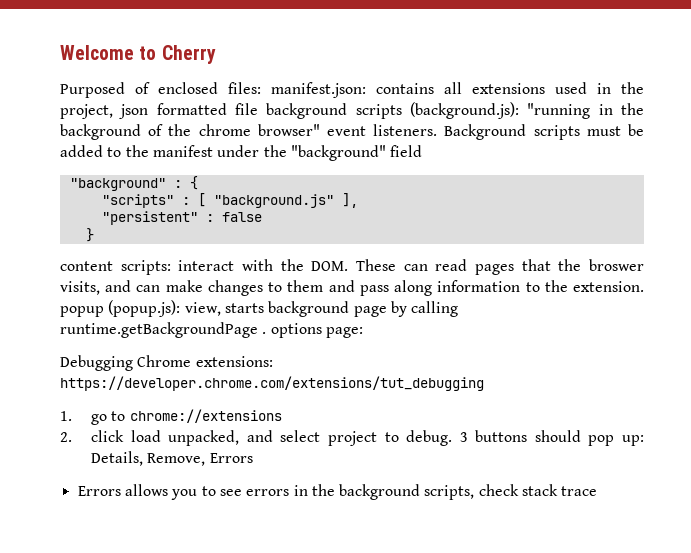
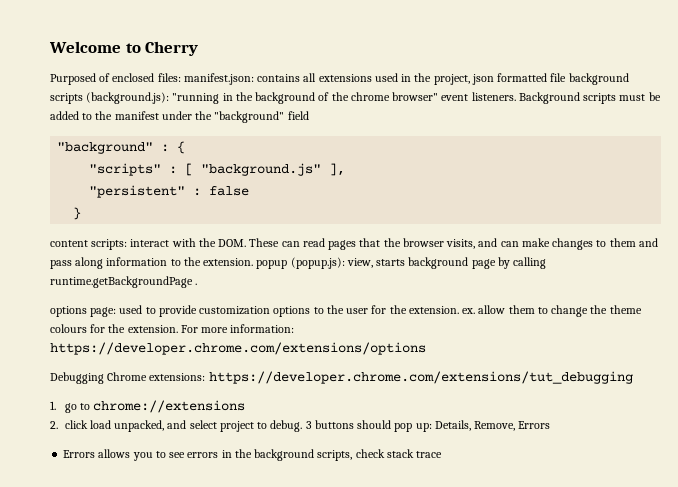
- content scripts: interact with the DOM. These can read pages that the broswer visits, and can make changes to them and pass along information to the extension. popup (popup.js): view, starts background page by calling runtime.getBackgroundPage . options page:
+ content scripts: interact with the DOM. These can read pages that the browser visits, and can make changes to them and pass along information to the extension. popup (popup.js): view, starts background page by calling runtime.getBackgroundPage .
+ options page: used to provide customization options to the user for the extension. ex. allow them to change the theme colours for the extension. For more information: https://developer.chrome.com/extensions/options

